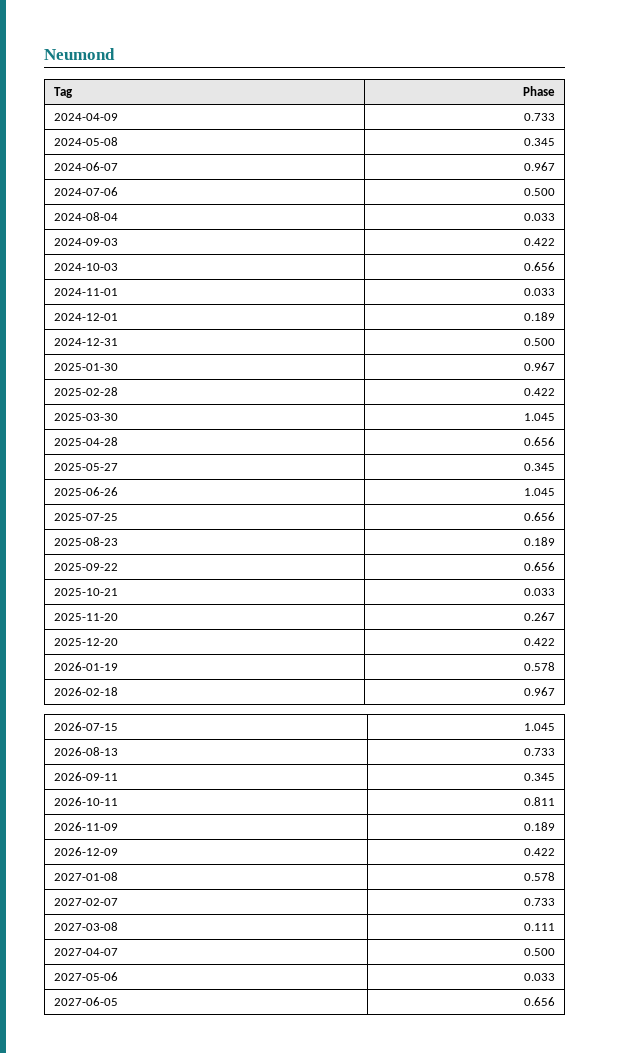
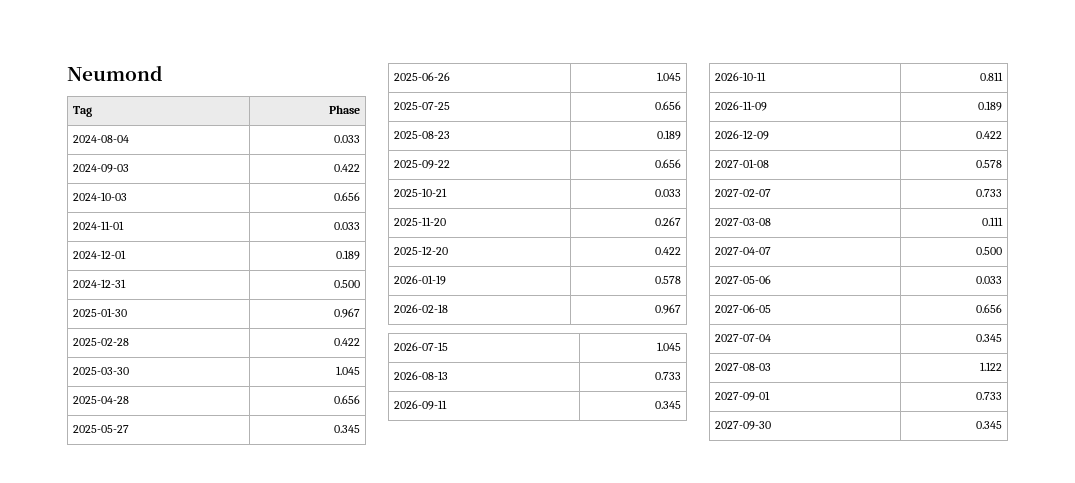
- 2024-04-09 | 0.733
- 2024-05-08 | 0.345
- 2024-06-07 | 0.967
- 2024-07-06 | 0.500
+ 2027-07-04 | 0.345
+ 2027-08-03 | 1.122
+ 2027-09-01 | 0.733
+ 2027-09-30 | 0.345

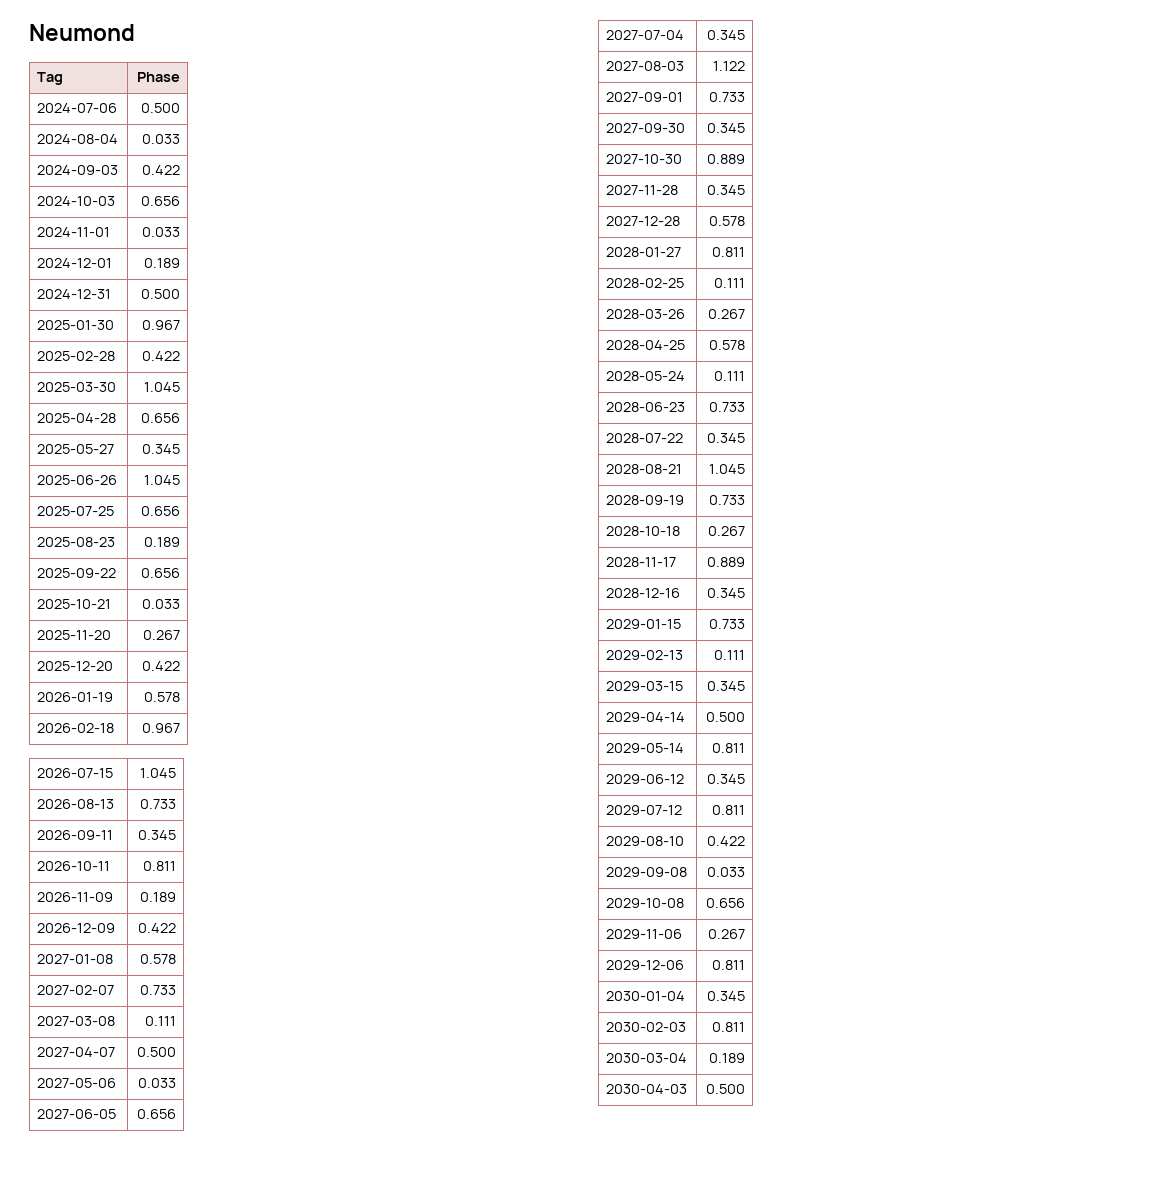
+ 2024-07-06 | 0.500
+ 2027-10-30 | 0.889
+ 2027-11-28 | 0.345
+ 2027-12-28 | 0.578
+ 2028-01-27 | 0.811
+ 2028-02-25 | 0.111
+ 2028-03-26 | 0.267
+ 2028-04-25 | 0.578
+ 2028-05-24 | 0.111
+ 2028-06-23 | 0.733
+ 2028-07-22 | 0.345
+ 2028-08-21 | 1.045
+ 2028-09-19 | 0.733
+ 2028-10-18 | 0.267
+ 2028-11-17 | 0.889
+ 2028-12-16 | 0.345
+ 2029-01-15 | 0.733
+ 2029-02-13 | 0.111
+ 2029-03-15 | 0.345
+ 2029-04-14 | 0.500
+ 2029-05-14 | 0.811
+ 2029-06-12 | 0.345
+ 2029-07-12 | 0.811
+ 2029-08-10 | 0.422
+ 2029-09-08 | 0.033
+ 2029-10-08 | 0.656
+ 2029-11-06 | 0.267
+ 2029-12-06 | 0.811
+ 2030-01-04 | 0.345
+ 2030-02-03 | 0.811
+ 2030-03-04 | 0.189
+ 2030-04-03 | 0.500

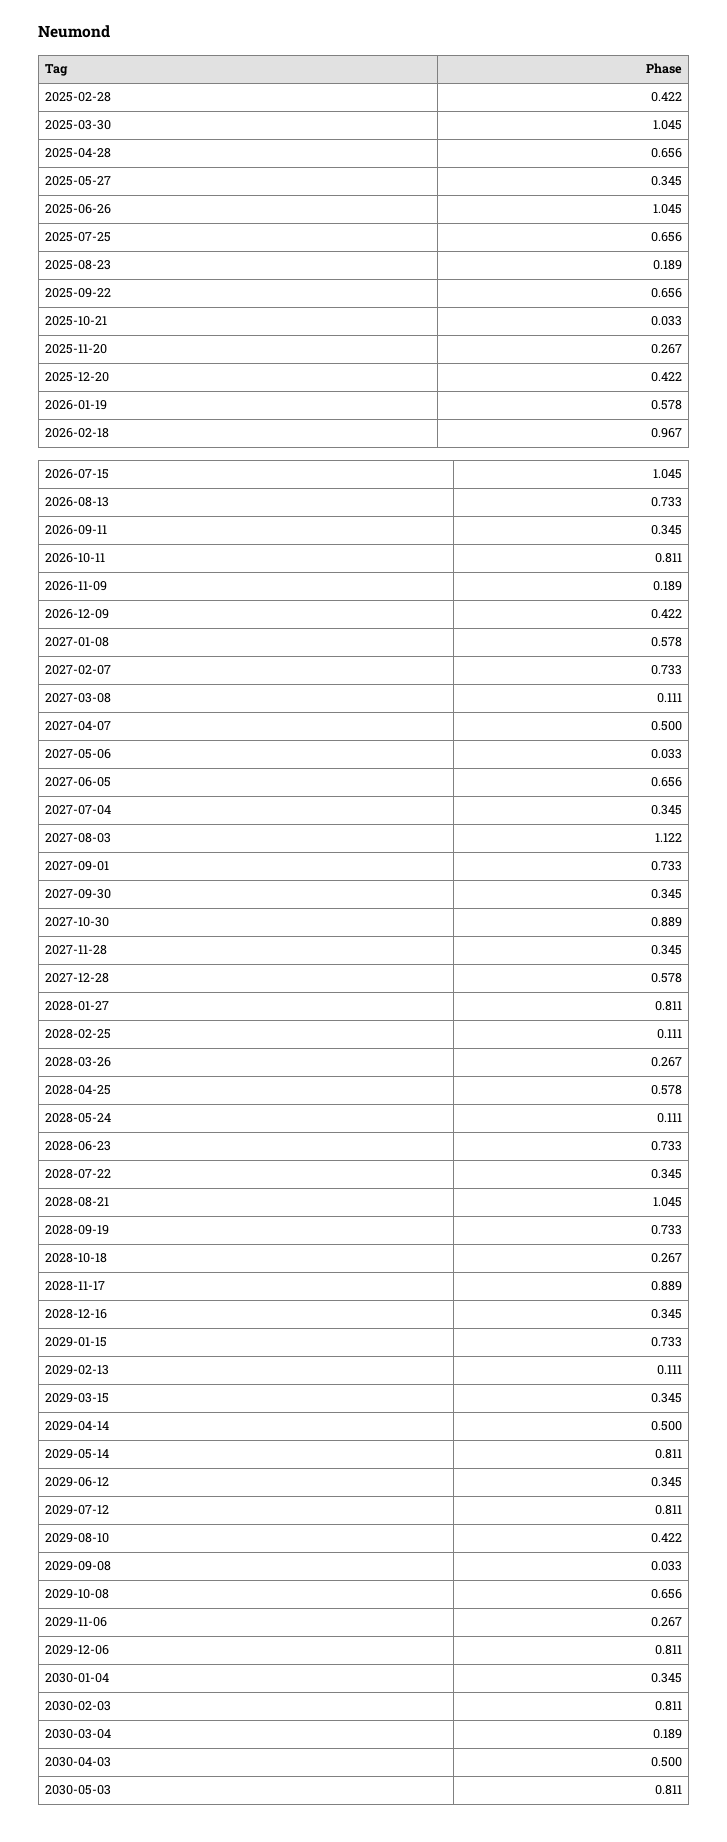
- 2024-07-06 | 0.500
- 2024-08-04 | 0.033
- 2024-09-03 | 0.422
- 2024-10-03 | 0.656
- 2024-11-01 | 0.033
- 2024-12-01 | 0.189
- 2024-12-31 | 0.500
- 2025-01-30 | 0.967
+ 2030-05-03 | 0.811

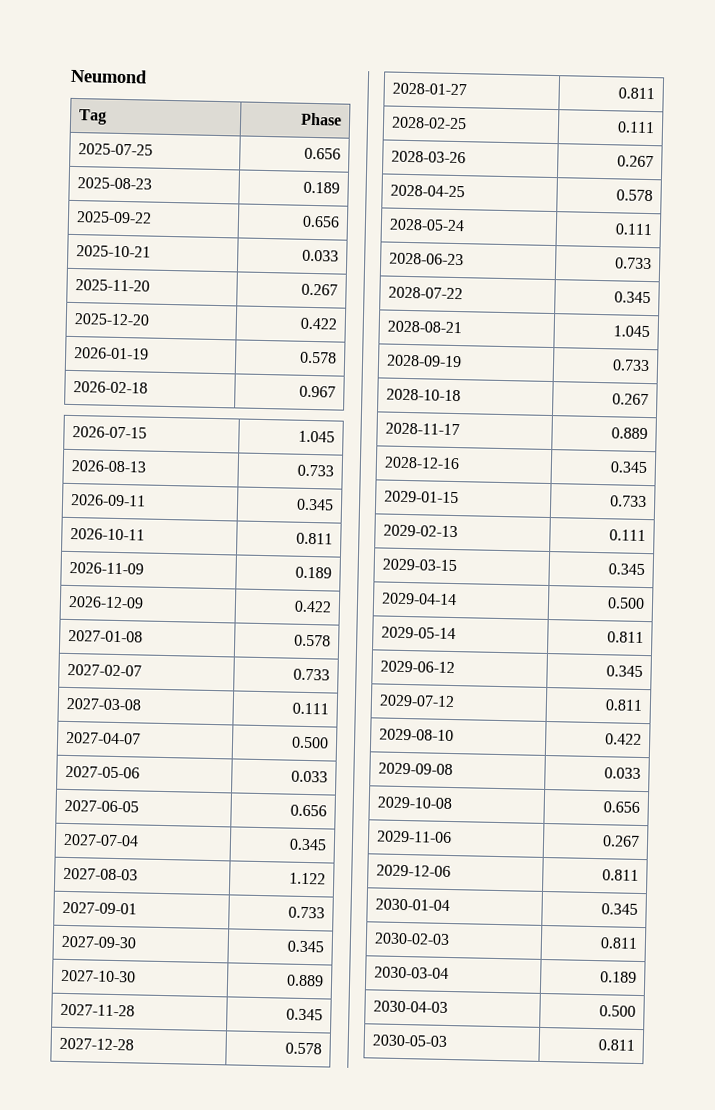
- 2025-02-28 | 0.422
- 2025-03-30 | 1.045
- 2025-04-28 | 0.656
- 2025-05-27 | 0.345
- 2025-06-26 | 1.045

